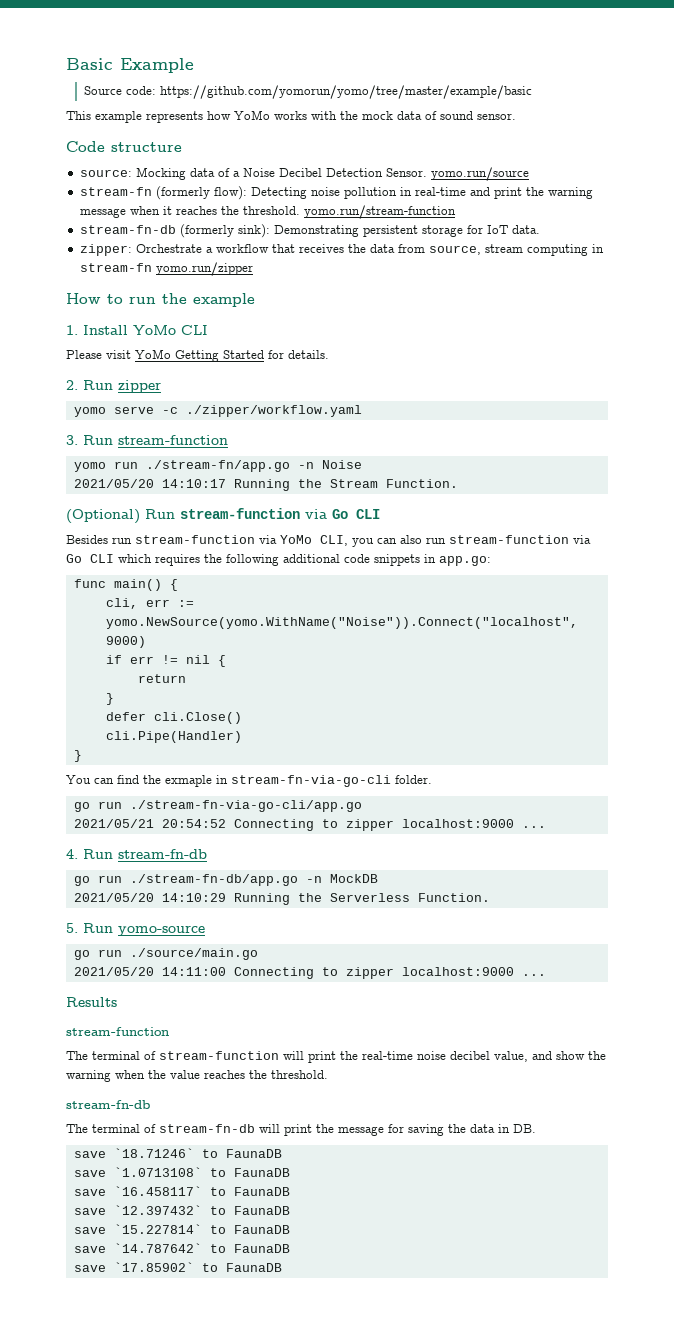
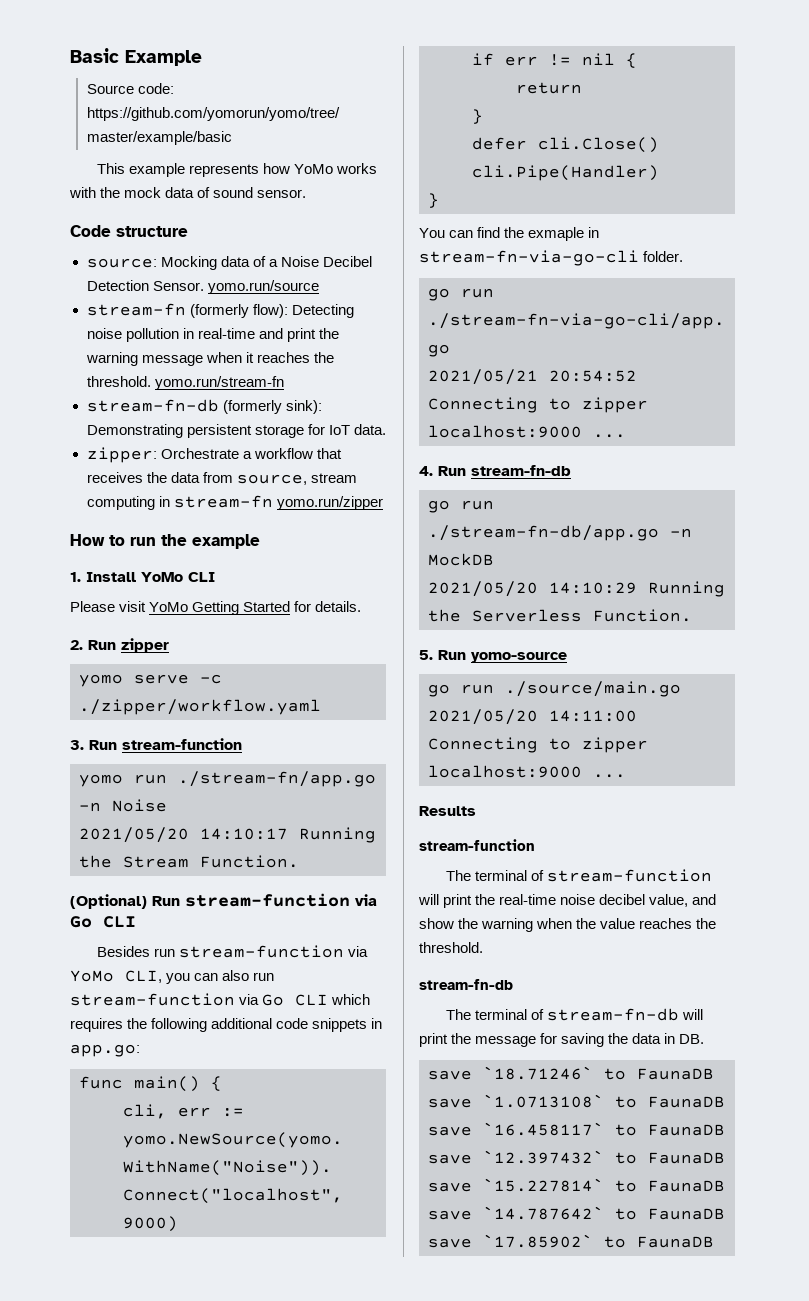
- stream-fn (formerly flow): Detecting noise pollution in real-time and print the warning message when it reaches the threshold. yomo.run/stream-function
+ stream-fn (formerly flow): Detecting noise pollution in real-time and print the warning message when it reaches the threshold. yomo.run/stream-fn

